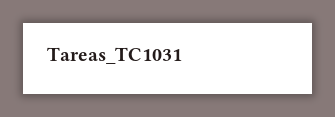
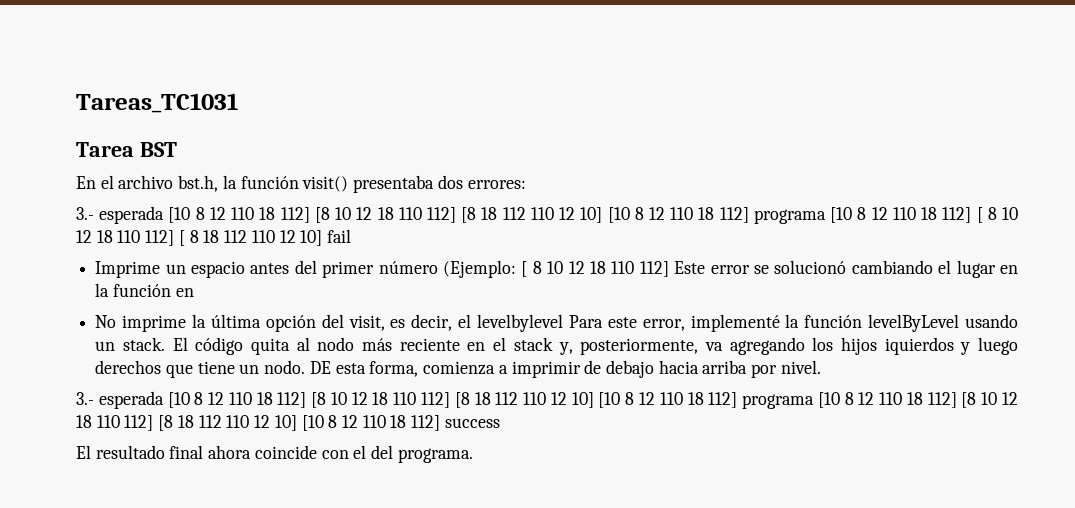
+ Tarea BST
+ En el archivo bst.h, la función visit() presentaba dos errores:
+ 3.- esperada [10 8 12 110 18 112] [8 10 12 18 110 112] [8 18 112 110 12 10] [10 8 12 110 18 112] programa [10 8 12 110 18 112] [ 8 10 12 18 110 112] [ 8 18 112 110 12 10] fail
+ Imprime un espacio antes del primer número (Ejemplo: [ 8 10 12 18 110 112] Este error se solucionó cambiando el lugar en la función en
+ No imprime la última opción del visit, es decir, el levelbylevel Para este error, implementé la función levelByLevel usando un stack. El código quita al nodo más reciente en el stack y, posteriormente, va agregando los hijos iquierdos y luego derechos que tiene un nodo. DE esta forma, comienza a imprimir de debajo hacia arriba por nivel.
+ 3.- esperada [10 8 12 110 18 112] [8 10 12 18 110 112] [8 18 112 110 12 10] [10 8 12 110 18 112] programa [10 8 12 110 18 112] [8 10 12 18 110 112] [8 18 112 110 12 10] [10 8 12 110 18 112] success
+ El resultado final ahora coincide con el del programa.

